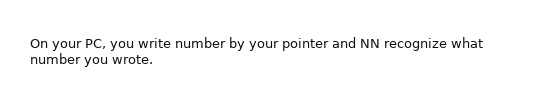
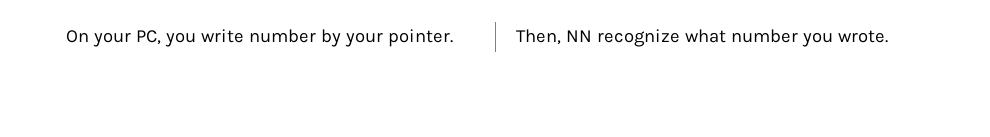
- On your PC, you write number by your pointer and NN recognize what number you wrote.
+ On your PC, you write number by your pointer. Then, NN recognize what number you wrote.

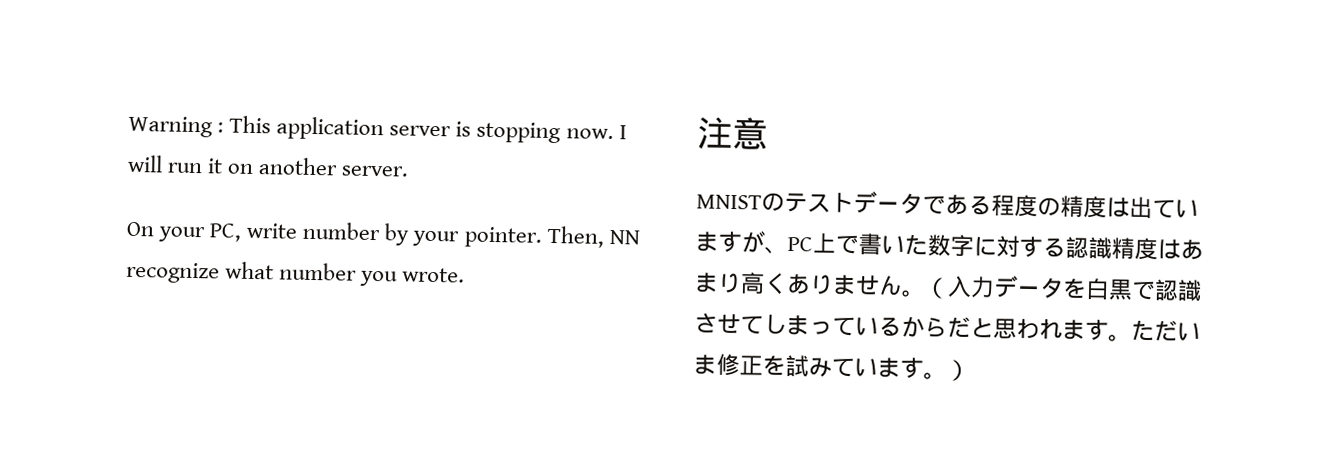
+ Warning : This application server is stopping now. I will run it on another server.
- On your PC, you write number by your pointer.
+ On your PC, write number by your pointer.
+ 注意
+ MNISTのテストデータである程度の精度は出ていますが、PC上で書いた数字に対する認識精度はあまり高くありません。（入力データを白黒で認識させてしまっているからだと思われます。ただいま修正を試みています。）

